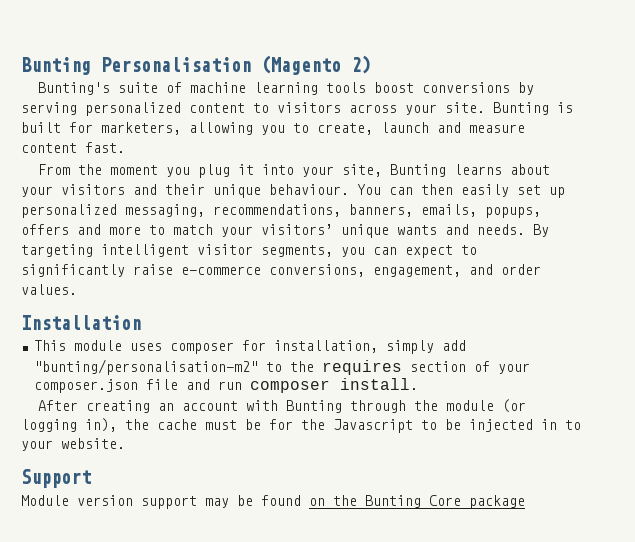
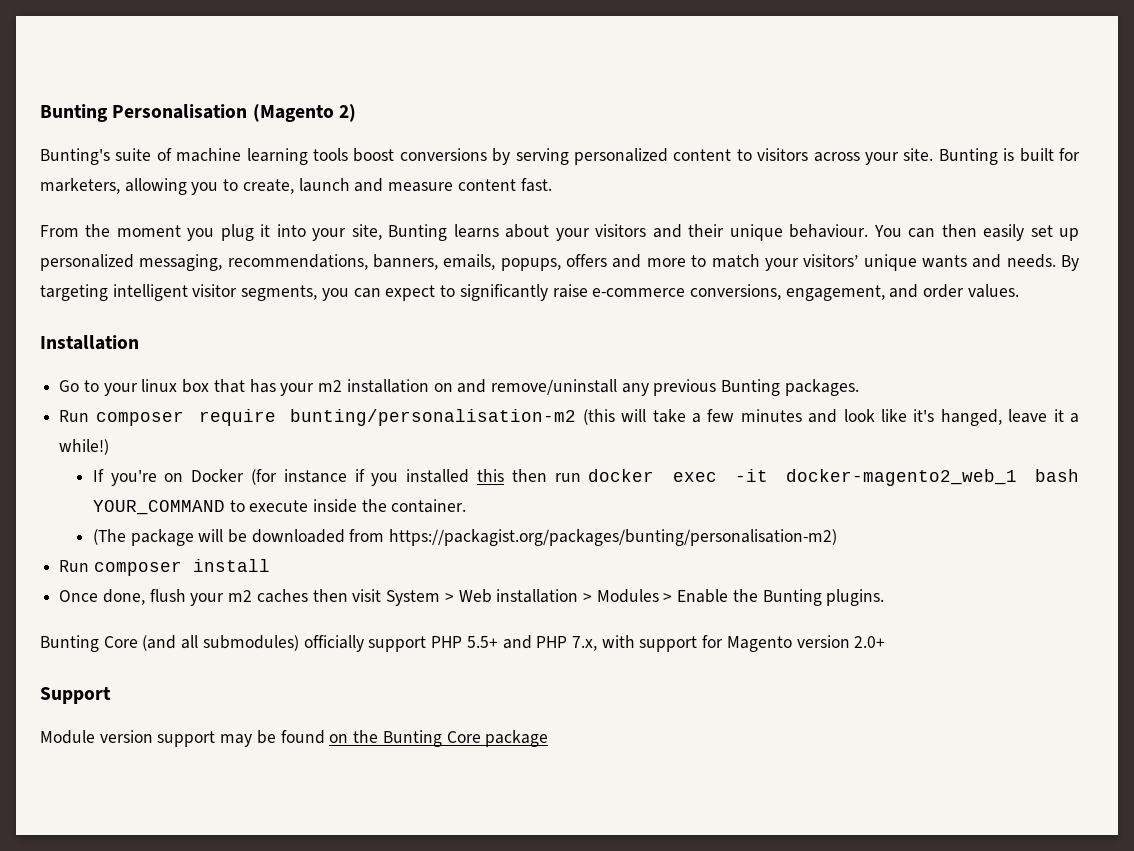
- This module uses composer for installation, simply add "bunting/personalisation-m2" to the requires section of your composer.json file and run composer install.
- After creating an account with Bunting through the module (or logging in), the cache must be for the Javascript to be injected in to your website.
+ Go to your linux box that has your m2 installation on and remove/uninstall any previous Bunting packages.
+ Run composer require bunting/personalisation-m2 (this will take a few minutes and look like it's hanged, leave it a while!)
+ If you're on Docker (for instance if you installed this then run docker exec -it docker-magento2_web_1 bash YOUR_COMMAND to execute inside the container.
+ (The package will be downloaded from https://packagist.org/packages/bunting/personalisation-m2)
+ Run composer install
+ Once done, flush your m2 caches then visit System > Web installation > Modules > Enable the Bunting plugins.
+ Bunting Core (and all submodules) officially support PHP 5.5+ and PHP 7.x, with support for Magento version 2.0+

